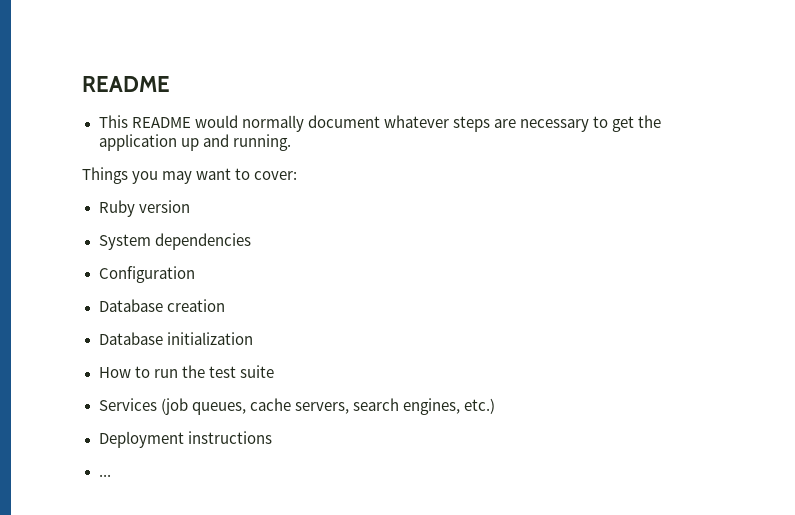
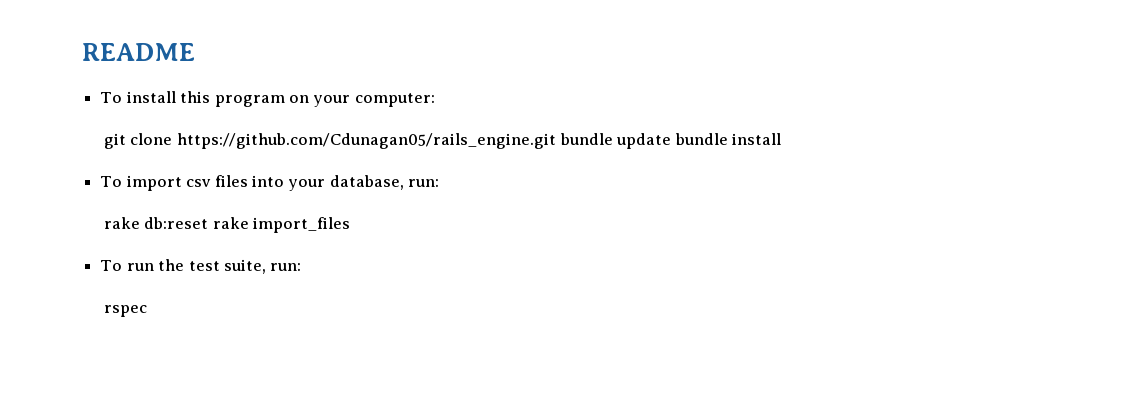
- This README would normally document whatever steps are necessary to get the application up and running.
- Things you may want to cover:
- Ruby version
- System dependencies
- Configuration
- Database creation
- Database initialization
- How to run the test suite
- Services (job queues, cache servers, search engines, etc.)
- Deployment instructions
- ...
+ To install this program on your computer:
+ git clone https://github.com/Cdunagan05/rails_engine.git bundle update bundle install
+ To import csv files into your database, run:
+ rake db:reset rake import_files
+ To run the test suite, run:
+ rspec

